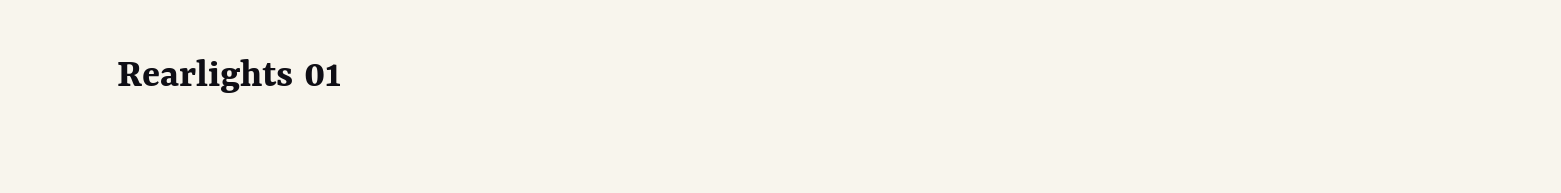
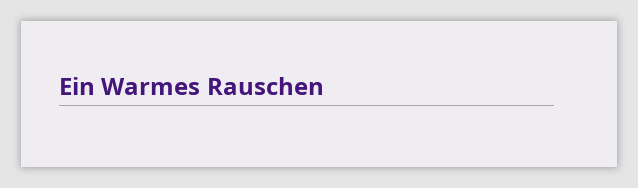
- Rearlights 01
+ Ein Warmes Rauschen

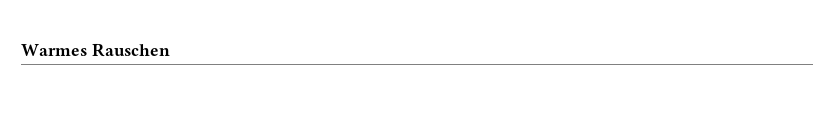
- Ein Warmes Rauschen
+ Warmes Rauschen

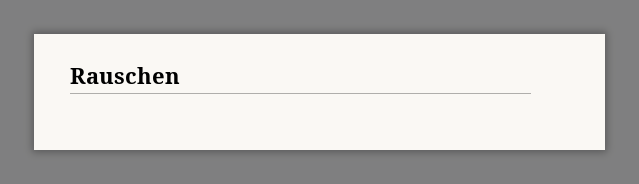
- Warmes Rauschen
+ Rauschen

